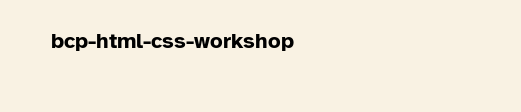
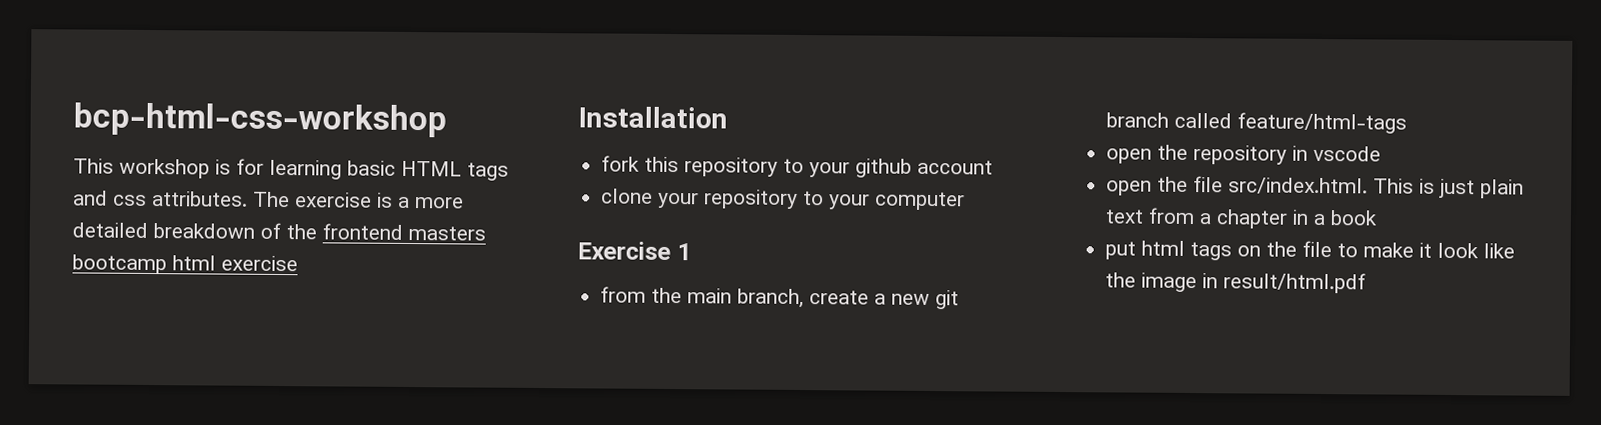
+ This workshop is for learning basic HTML tags and css attributes. The exercise is a more detailed breakdown of the frontend masters bootcamp html exercise
+ Installation
+ fork this repository to your github account
+ clone your repository to your computer
+ Exercise 1
+ from the main branch, create a new git branch called feature/html-tags
+ open the repository in vscode
+ open the file src/index.html. This is just plain text from a chapter in a book
+ put html tags on the file to make it look like the image in result/html.pdf

